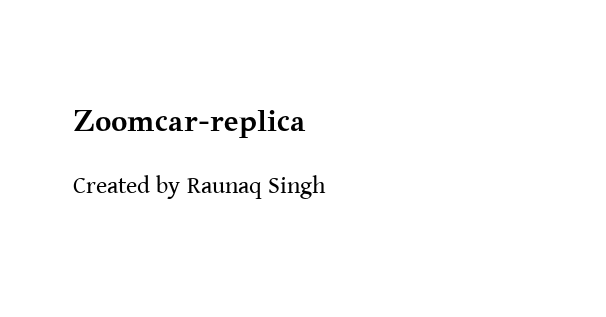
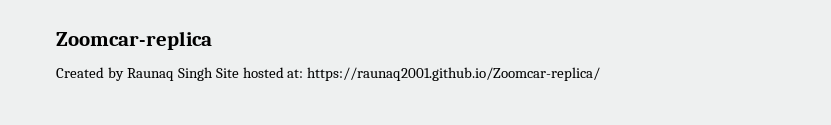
- Created by Raunaq Singh
+ Created by Raunaq Singh Site hosted at: https://raunaq2001.github.io/Zoomcar-replica/

